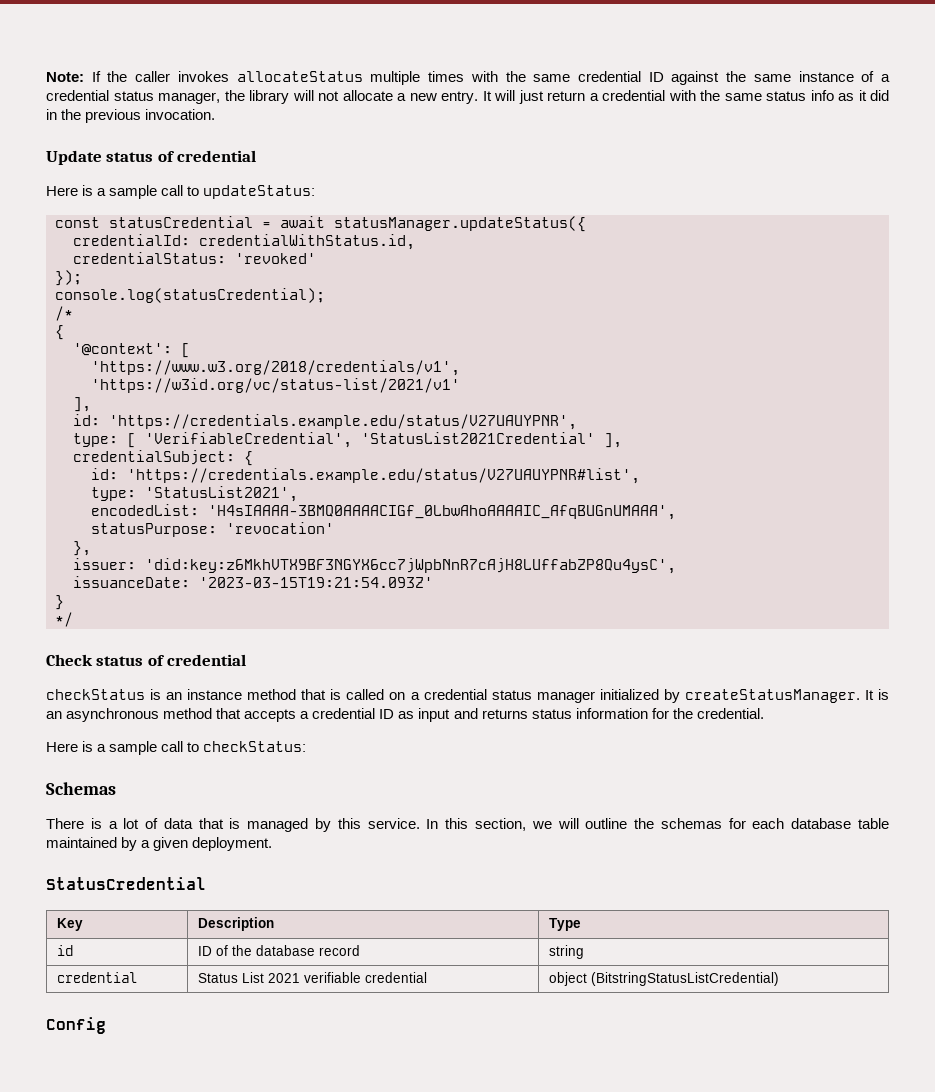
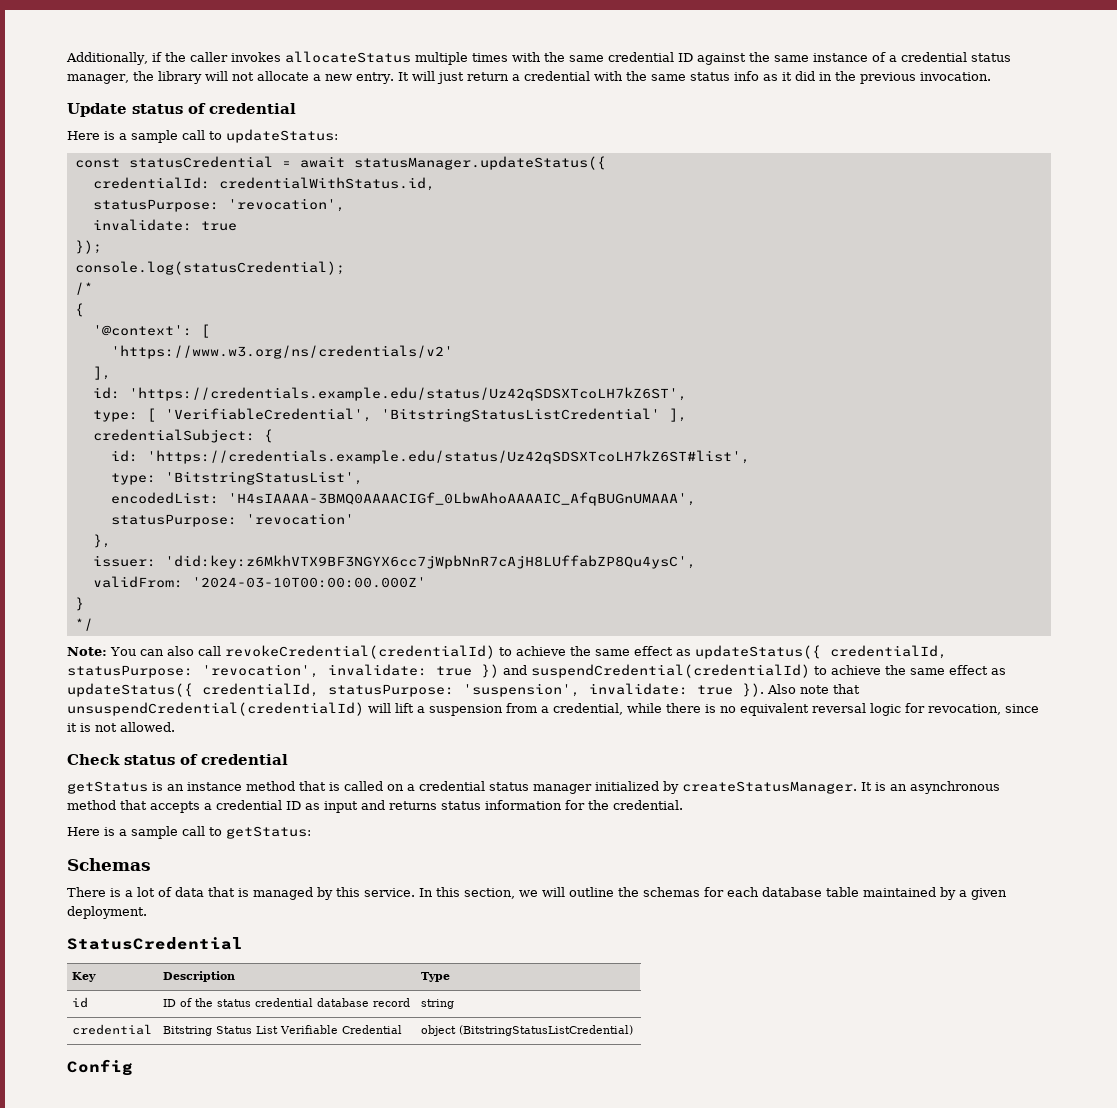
- Note: If the caller invokes allocateStatus multiple times with the same credential ID against the same instance of a credential status manager, the library will not allocate a new entry.
+ Additionally, if the caller invokes allocateStatus multiple times with the same credential ID against the same instance of a credential status manager, the library will not allocate a new entry.
  credentialId: credentialWithStatus.id,
- credentialStatus: 'revoked'
+ statusPurpose: 'revocation',
+ invalidate: true
- 'https://www.w3.org/2018/credentials/v1',
- 'https://w3id.org/vc/status-list/2021/v1'
+ 'https://www.w3.org/ns/credentials/v2'
- id: 'https://credentials.example.edu/status/V27UAUYPNR',
+ id: 'https://credentials.example.edu/status/Uz42qSDSXTcoLH7kZ6ST',
- type: [ 'VerifiableCredential', 'StatusList2021Credential' ],
+ type: [ 'VerifiableCredential', 'BitstringStatusListCredential' ],
- id: 'https://credentials.example.edu/status/V27UAUYPNR#list',
- type: 'StatusList2021',
+ id: 'https://credentials.example.edu/status/Uz42qSDSXTcoLH7kZ6ST#list',
+ type: 'BitstringStatusList',
- issuanceDate: '2023-03-15T19:21:54.093Z'
+ validFrom: '2024-03-10T00:00:00.000Z'
+ Note: You can also call revokeCredential(credentialId) to achieve the same effect as updateStatus({ credentialId, statusPurpose: 'revocation', invalidate: true }) and suspendCredential(credentialId) to achieve the same effect as updateStatus({ credentialId, statusPurpose: 'suspension', invalidate: true }). Also note that unsuspendCredential(credentialId) will lift a suspension from a credential, while there is no equivalent reversal logic for revocation, since it is not allowed.
- checkStatus is an instance method that is called on a credential status manager initialized by createStatusManager.
+ getStatus is an instance method that is called on a credential status manager initialized by createStatusManager.
- Here is a sample call to checkStatus:
+ Here is a sample call to getStatus:
- id | ID of the database record | string
+ id | ID of the status credential database record | string
- credential | Status List 2021 verifiable credential | object (BitstringStatusListCredential)
+ credential | Bitstring Status List Verifiable Credential | object (BitstringStatusListCredential)

